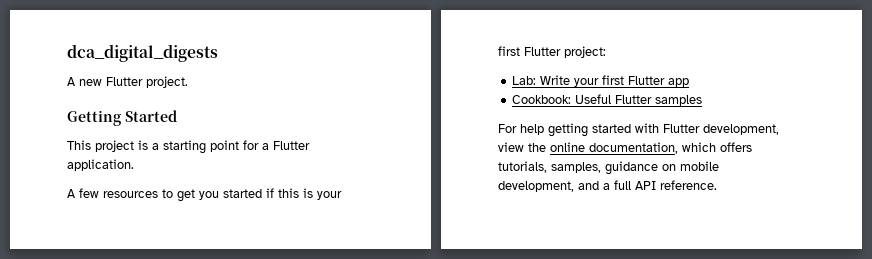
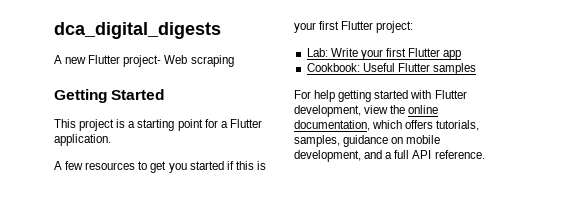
- A new Flutter project.
+ A new Flutter project- Web scraping

